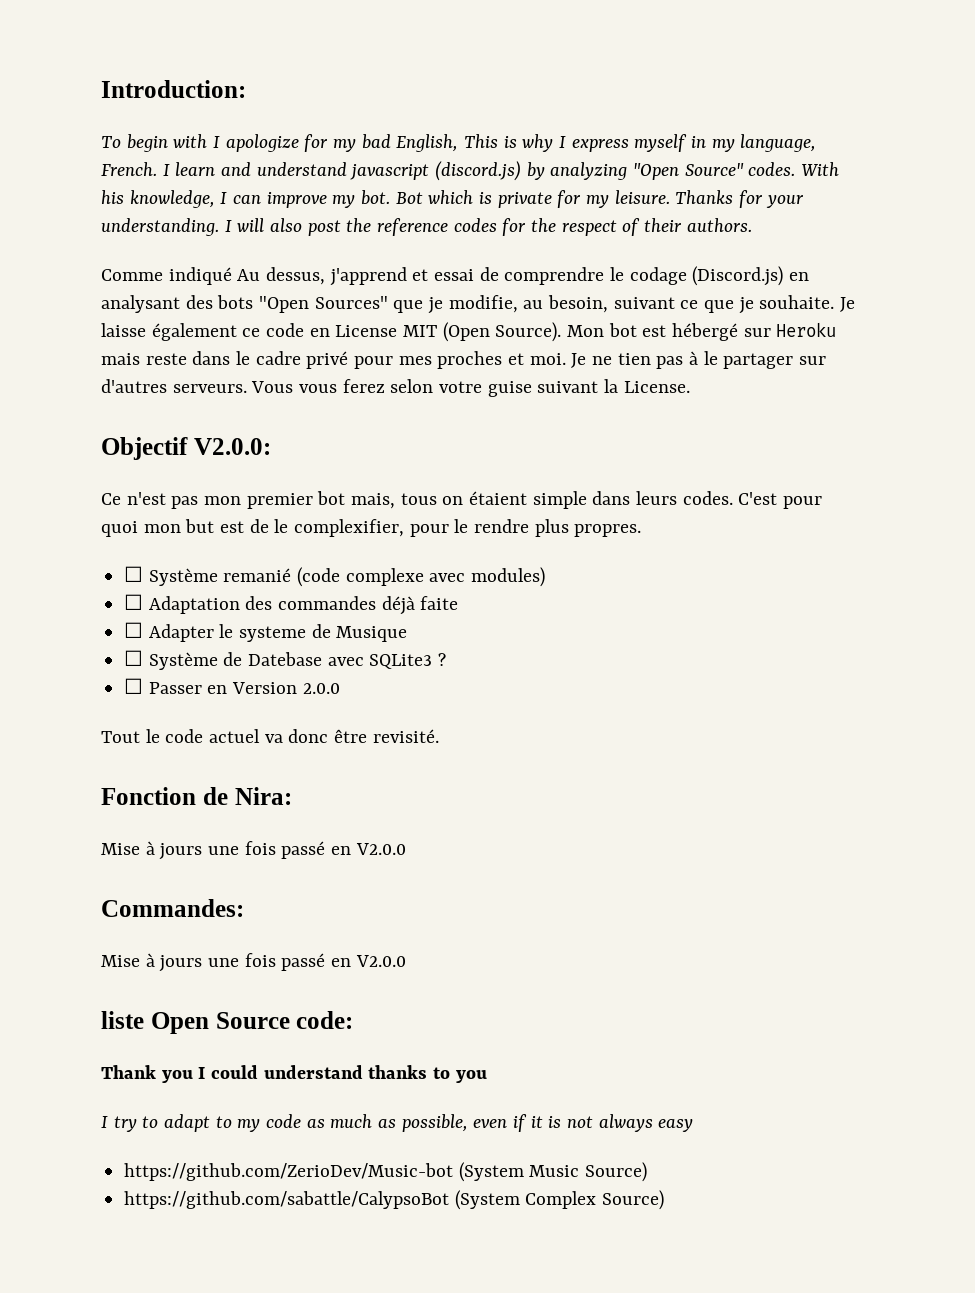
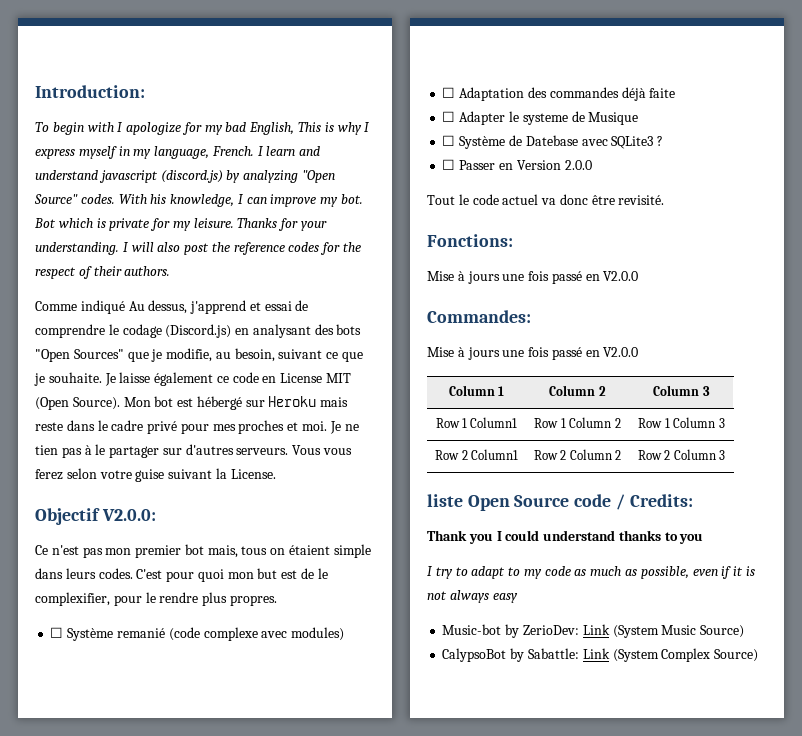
- Fonction de Nira:
+ Fonctions:
+ Column 1 | Column 2 | Column 3
+ Row 1 Column1 | Row 1 Column 2 | Row 1 Column 3
+ Row 2 Column1 | Row 2 Column 2 | Row 2 Column 3
- liste Open Source code:
+ liste Open Source code / Credits:
- https://github.com/ZerioDev/Music-bot (System Music Source)
+ Music-bot by ZerioDev: Link (System Music Source)
- https://github.com/sabattle/CalypsoBot (System Complex Source)
+ CalypsoBot by Sabattle: Link (System Complex Source)

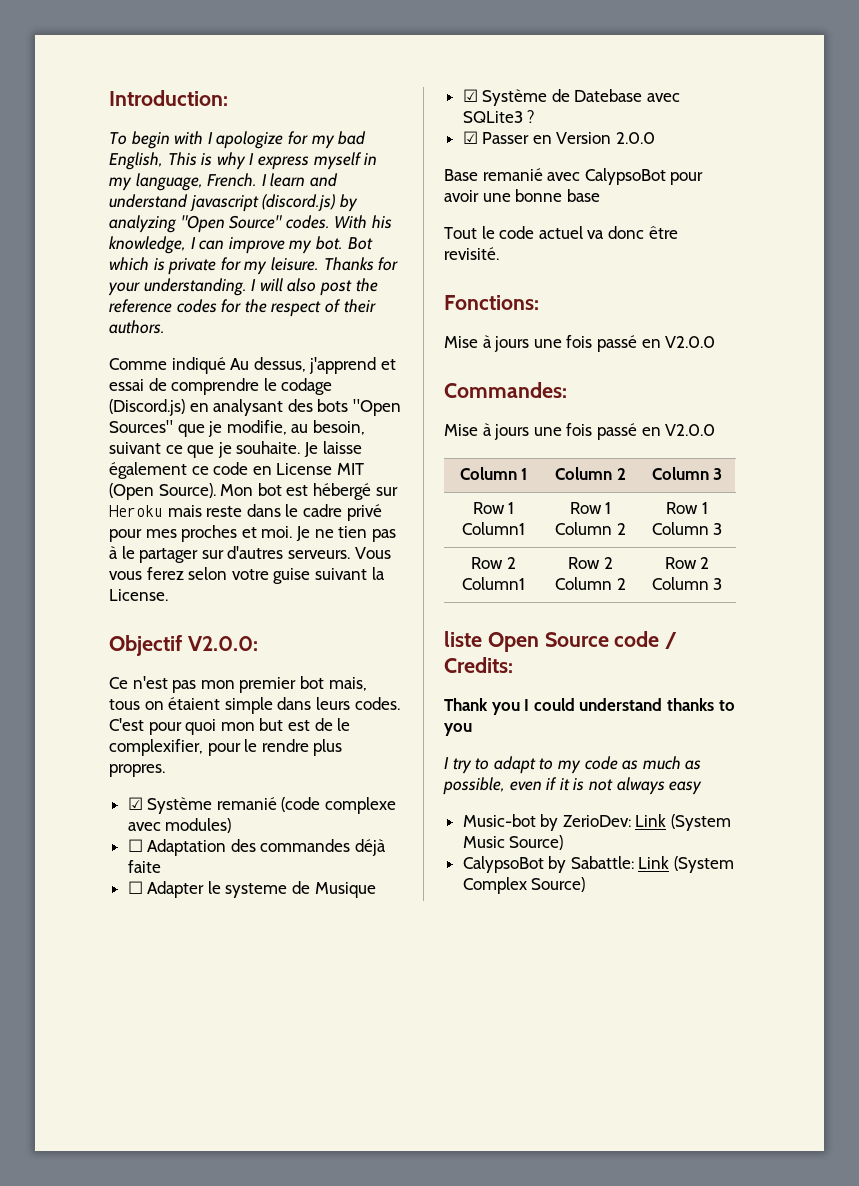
- ☐ Système remanié (code complexe avec modules)
+ ☑ Système remanié (code complexe avec modules)
- ☐ Système de Datebase avec SQLite3 ?
+ ☑ Système de Datebase avec SQLite3 ?
- ☐ Passer en Version 2.0.0
+ ☑ Passer en Version 2.0.0
+ Base remanié avec CalypsoBot pour avoir une bonne base

